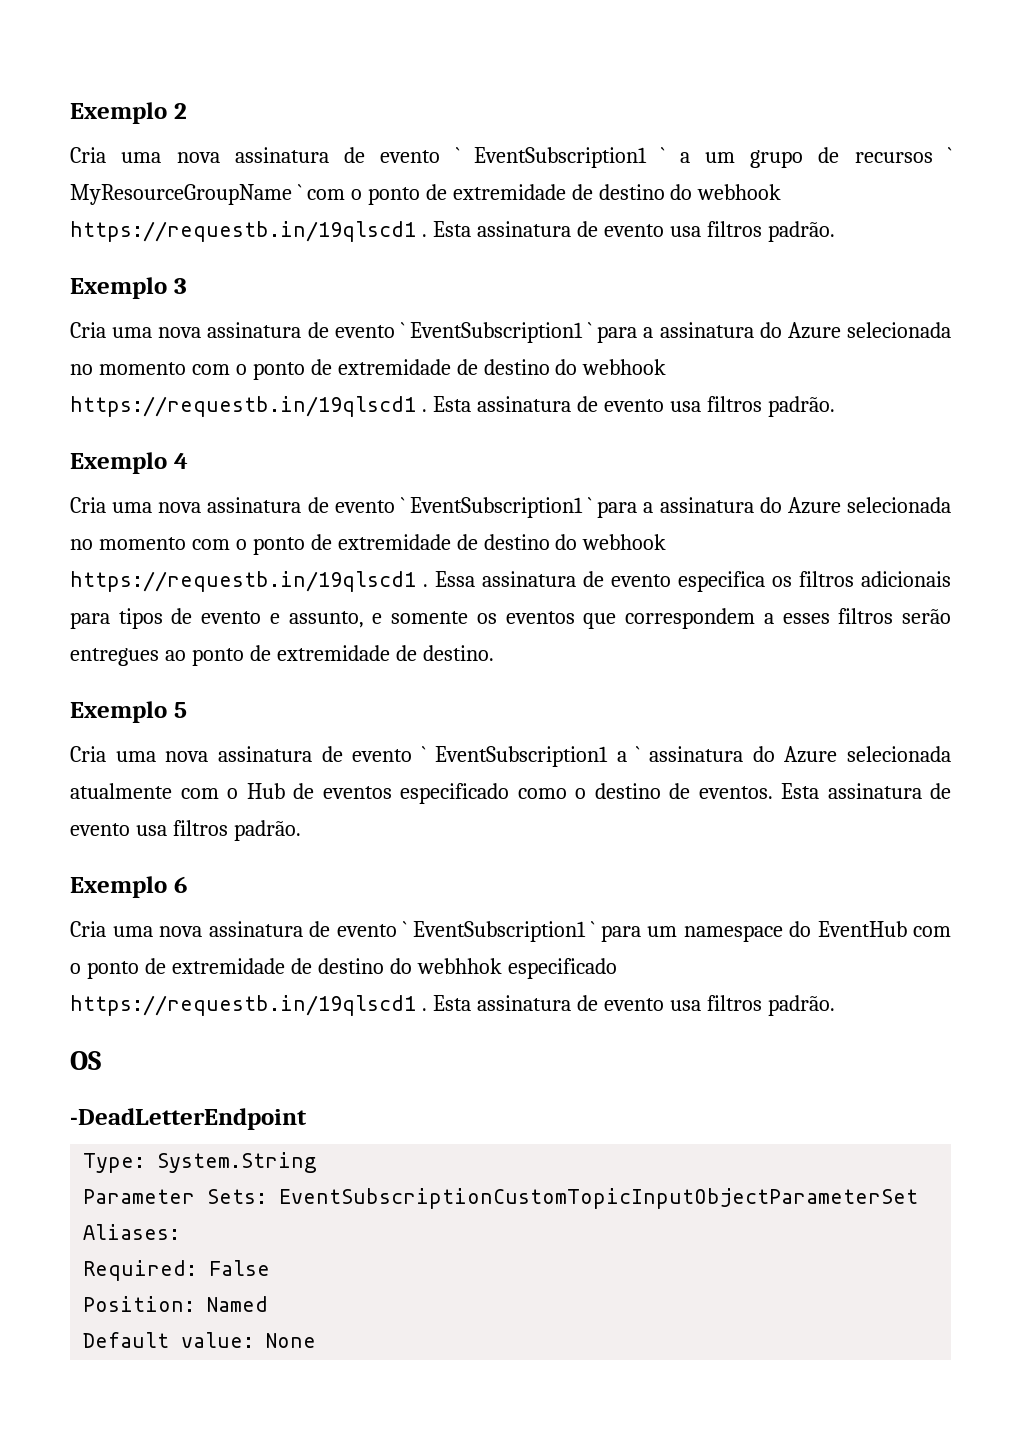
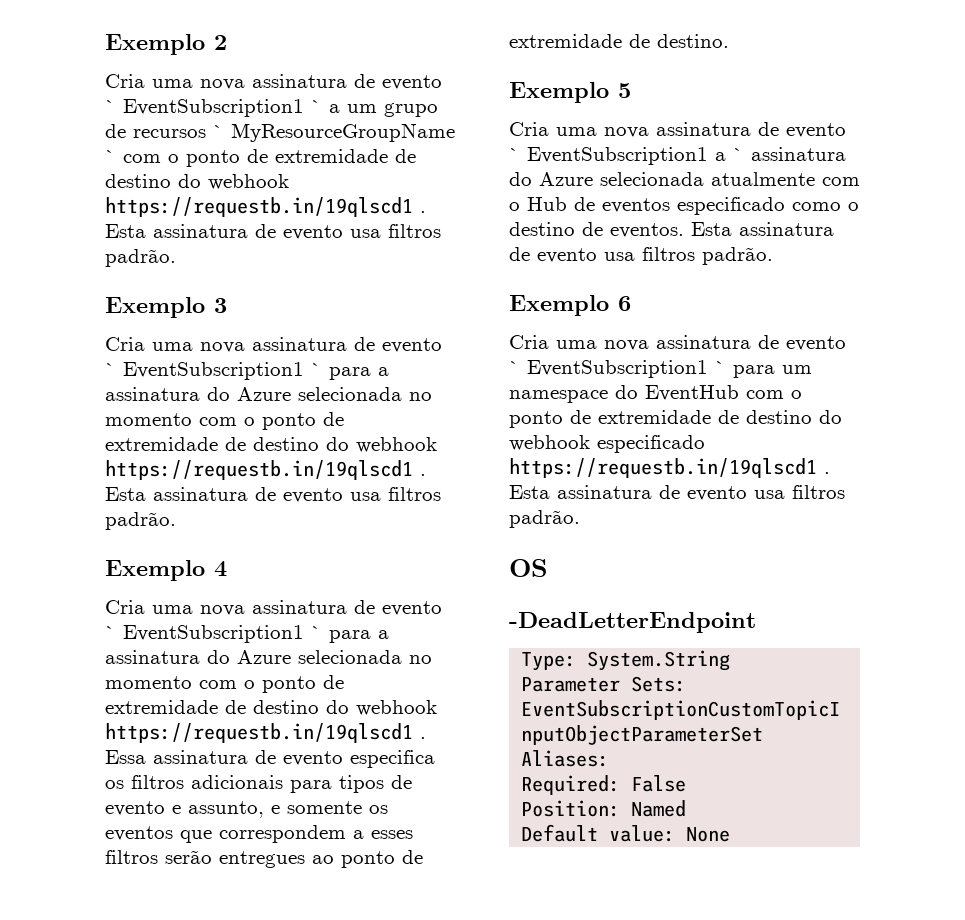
- Cria uma nova assinatura de evento ` EventSubscription1 ` para um namespace do EventHub com o ponto de extremidade de destino do webhhok especificado https://requestb.in/19qlscd1 .
+ Cria uma nova assinatura de evento ` EventSubscription1 ` para um namespace do EventHub com o ponto de extremidade de destino do webhook especificado https://requestb.in/19qlscd1 .

